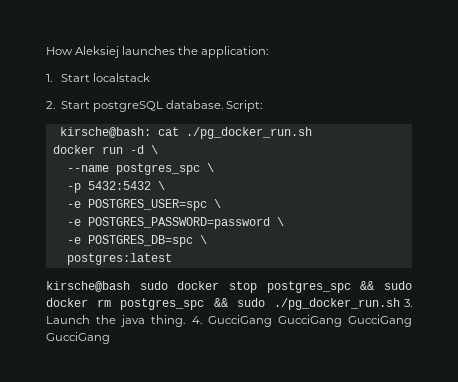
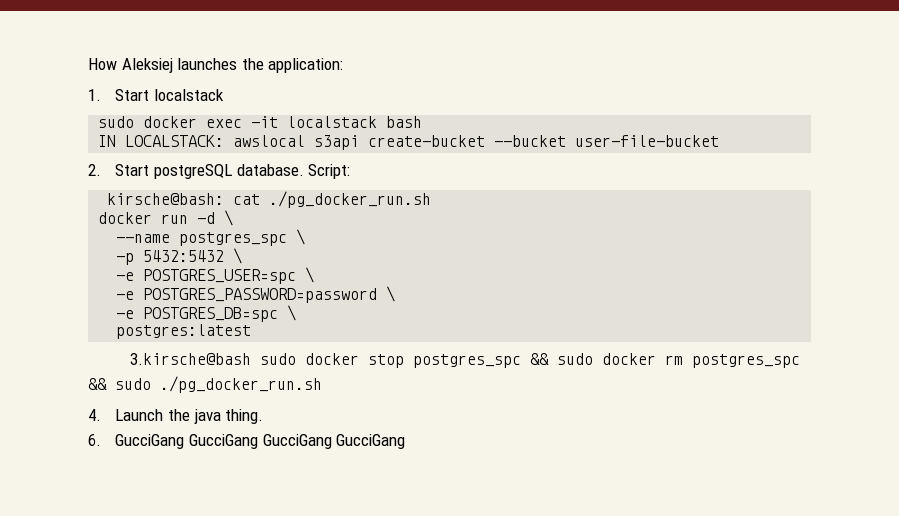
+ sudo docker exec -it localstack bash
+ IN LOCALSTACK: awslocal s3api create-bucket --bucket user-file-bucket
- kirsche@bash sudo docker stop postgres_spc && sudo docker rm postgres_spc && sudo ./pg_docker_run.sh 3. Launch the java thing. 4. GucciGang GucciGang GucciGang GucciGang
+ 3.kirsche@bash sudo docker stop postgres_spc && sudo docker rm postgres_spc && sudo ./pg_docker_run.sh
+ 4. Launch the java thing.
+ 6. GucciGang GucciGang GucciGang GucciGang

